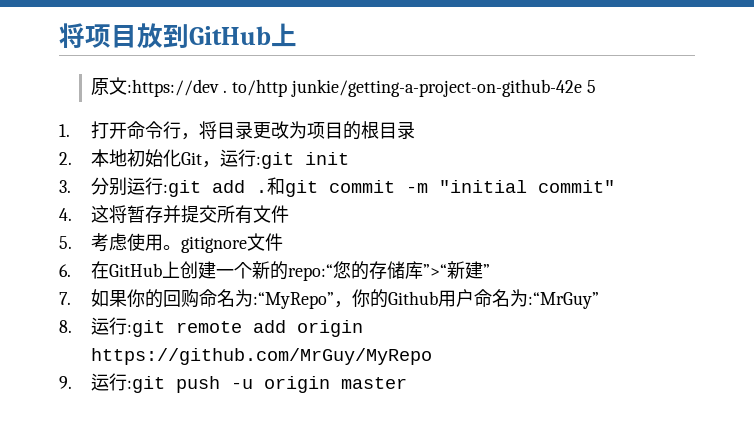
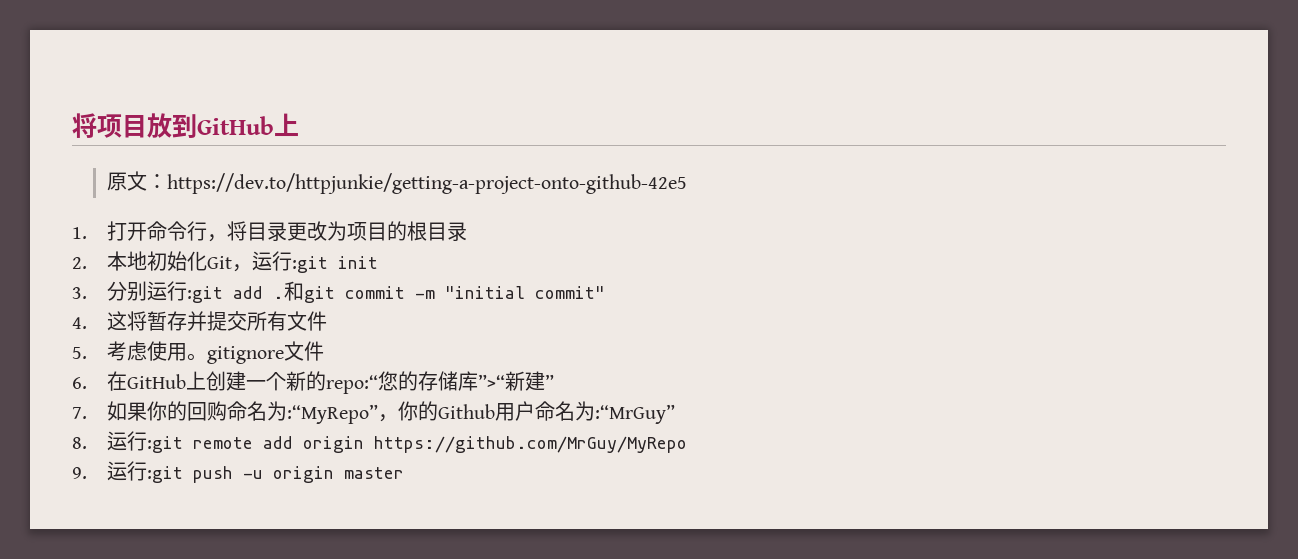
- 原文:https://dev . to/http junkie/getting-a-project-on-github-42e 5
+ 原文：https://dev.to/httpjunkie/getting-a-project-onto-github-42e5

